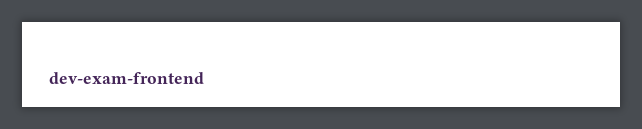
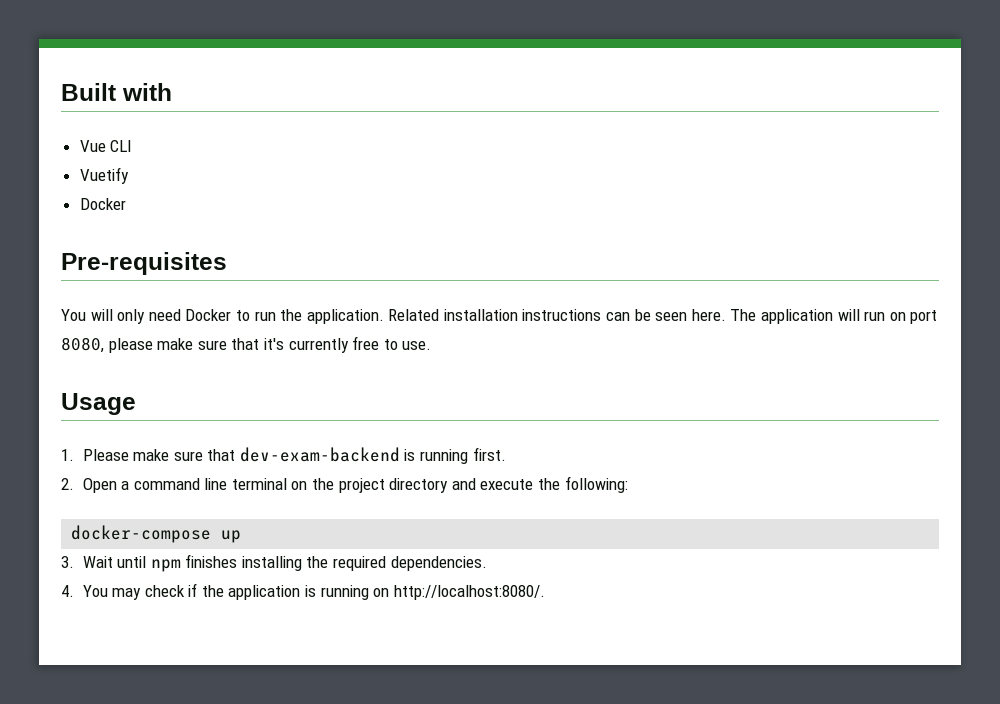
- dev-exam-frontend
+ Built with
+ Vue CLI
+ Vuetify
+ Docker
+ Pre-requisites
+ You will only need Docker to run the application. Related installation instructions can be seen here. The application will run on port 8080, please make sure that it's currently free to use.
+ Usage
+ 1. Please make sure that dev-exam-backend is running first.
+ 2. Open a command line terminal on the project directory and execute the following:
+ docker-compose up
+ 3. Wait until npm finishes installing the required dependencies.
+ 4. You may check if the application is running on http://localhost:8080/.

